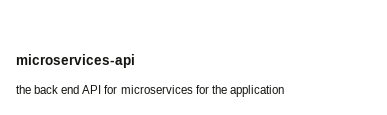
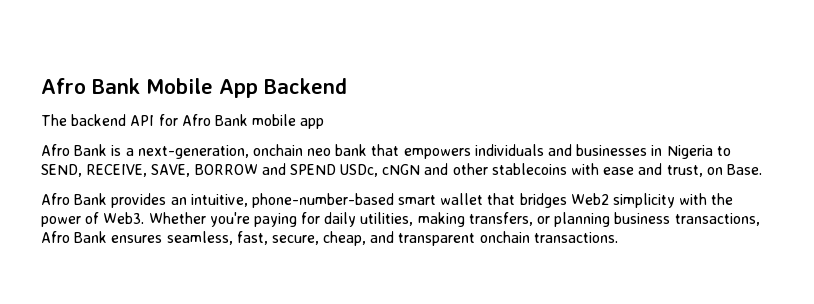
- microservices-api
- the back end API for microservices for the application
+ Afro Bank Mobile App Backend
+ The backend API for Afro Bank mobile app
+ Afro Bank is a next-generation, onchain neo bank that empowers individuals and businesses in Nigeria to SEND, RECEIVE, SAVE, BORROW and SPEND USDc, cNGN and other stablecoins with ease and trust, on Base.
+ Afro Bank provides an intuitive, phone-number-based smart wallet that bridges Web2 simplicity with the power of Web3. Whether you're paying for daily utilities, making transfers, or planning business transactions, Afro Bank ensures seamless, fast, secure, cheap, and transparent onchain transactions.

